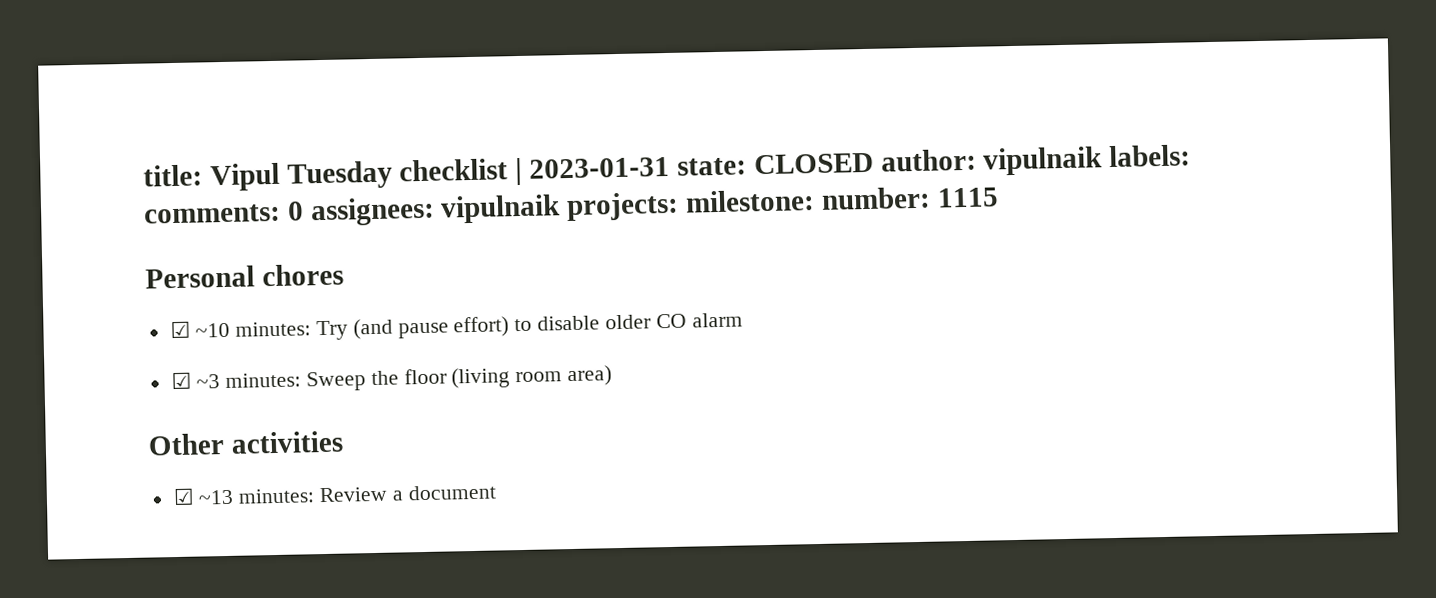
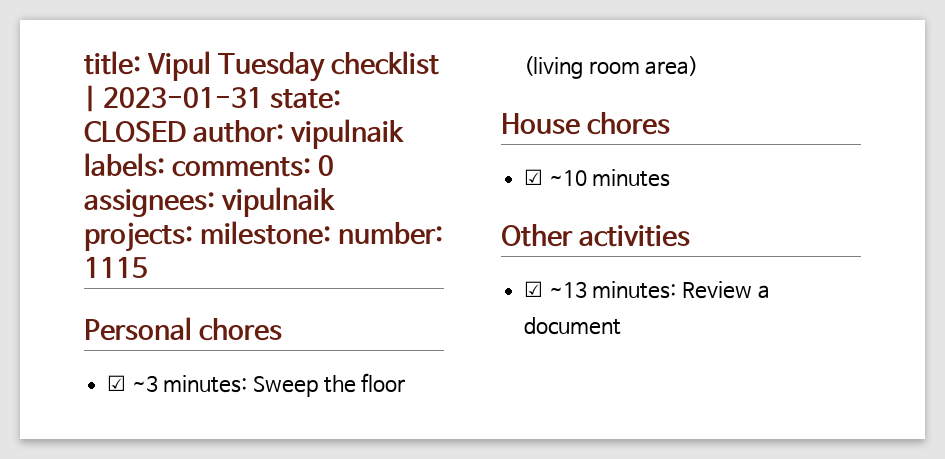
- ☑ ~10 minutes: Try (and pause effort) to disable older CO alarm
+ House chores
+ ☑ ~10 minutes

